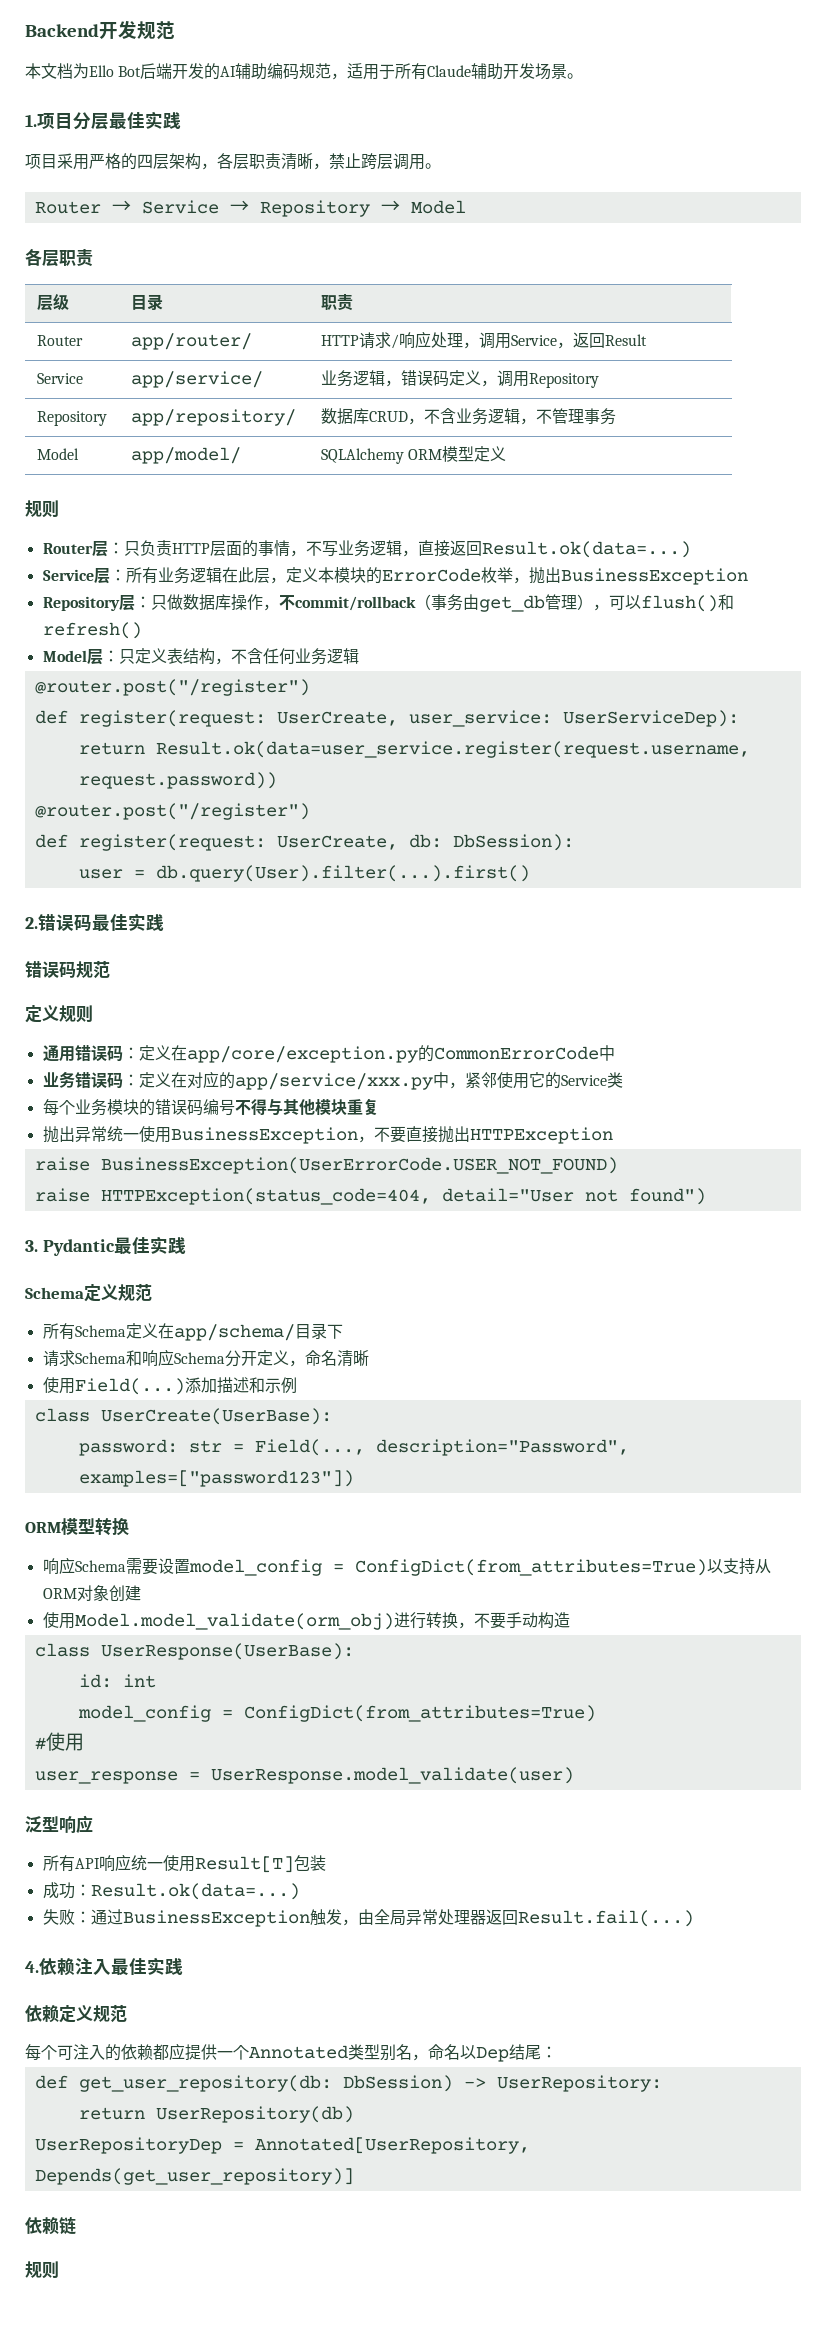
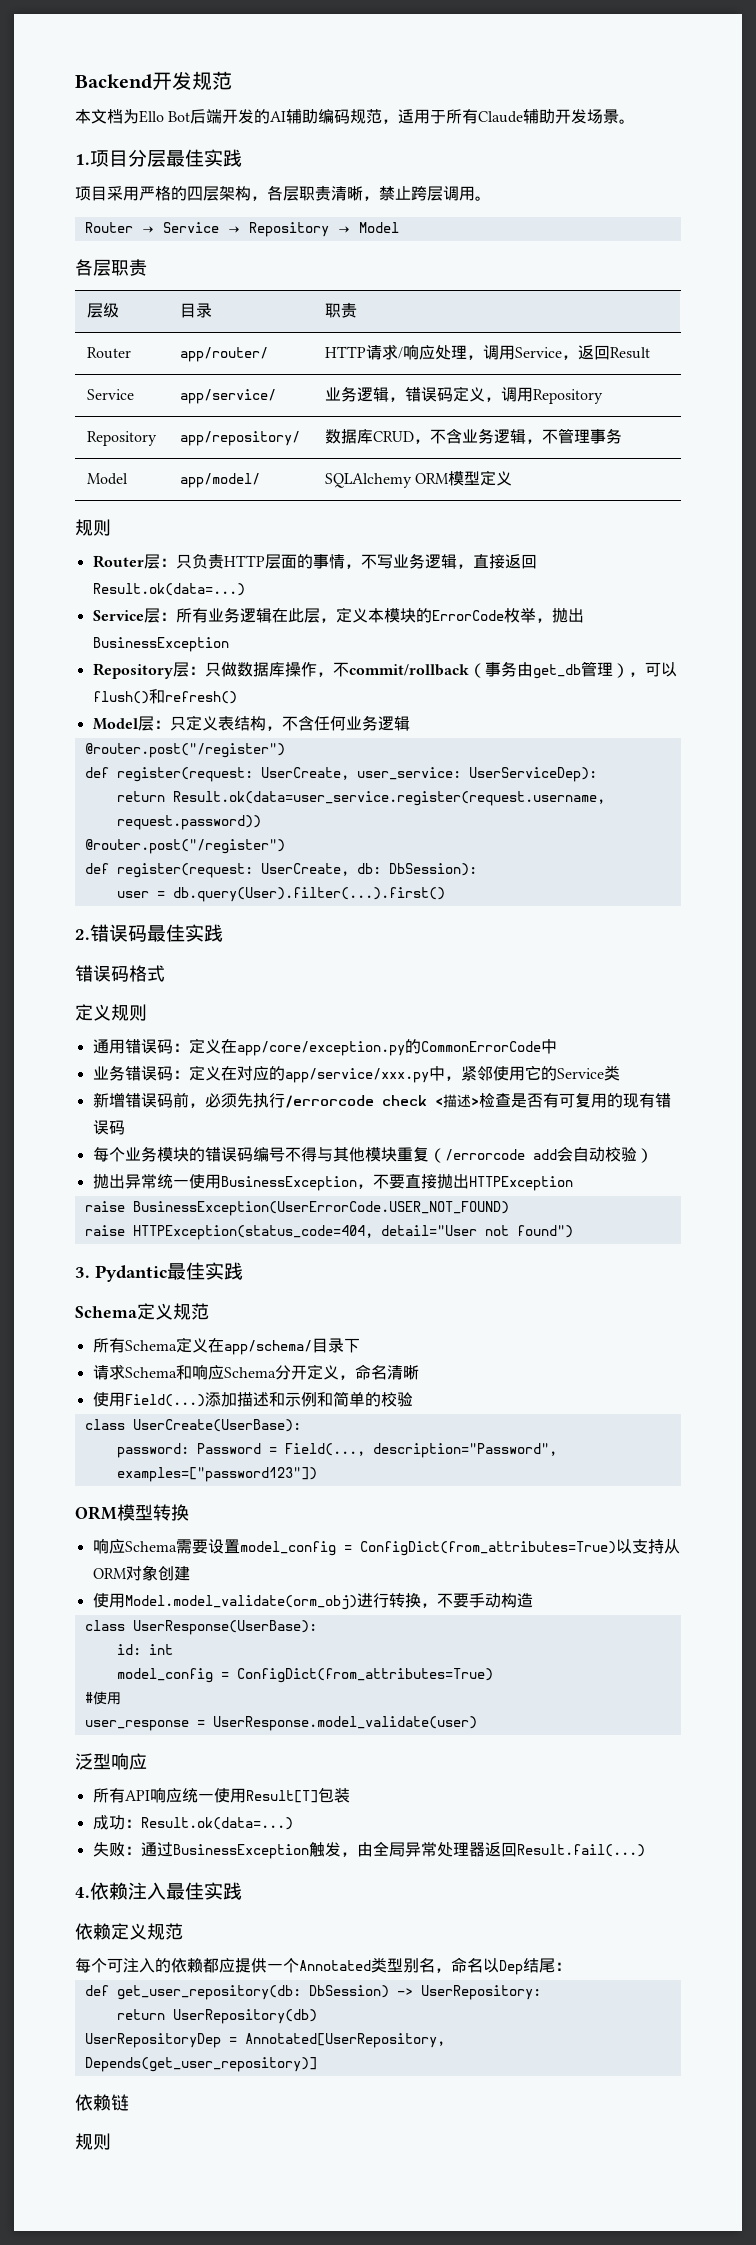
- 错误码规范
+ 错误码格式
+ 新增错误码前，必须先执行/errorcode check <描述>检查是否有可复用的现有错误码
- 每个业务模块的错误码编号不得与其他模块重复
+ 每个业务模块的错误码编号不得与其他模块重复（/errorcode add会自动校验）
- 添加描述和示例
+ 添加描述和示例和简单的校验
- password: str = Field(..., description="Password", examples=["password123"])
+ password: Password = Field(..., description="Password", examples=["password123"])

